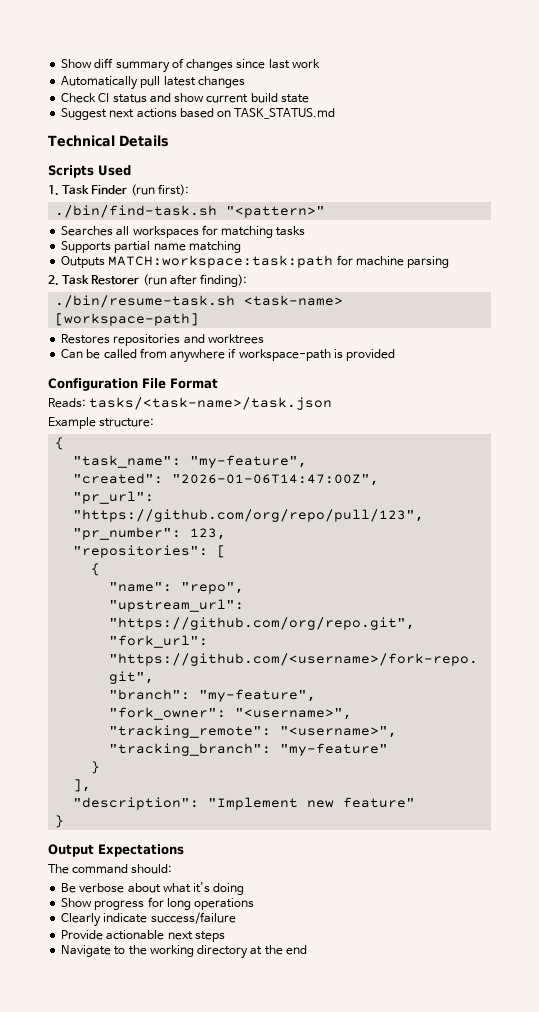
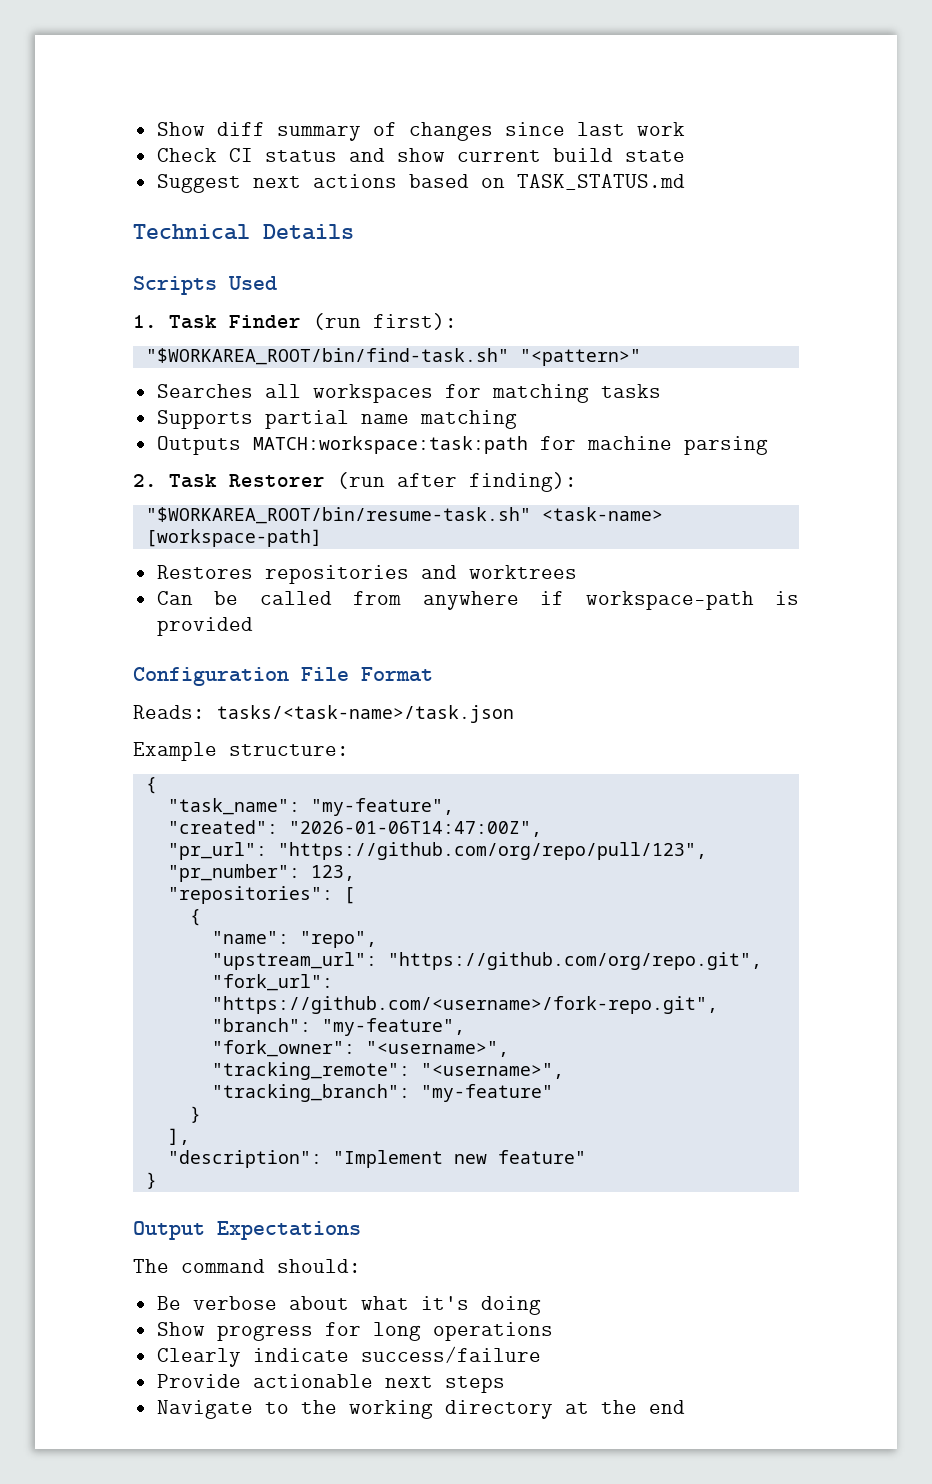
- Automatically pull latest changes
- ./bin/find-task.sh "<pattern>"
+ "$WORKAREA_ROOT/bin/find-task.sh" "<pattern>"
- ./bin/resume-task.sh <task-name> [workspace-path]
+ "$WORKAREA_ROOT/bin/resume-task.sh" <task-name> [workspace-path]

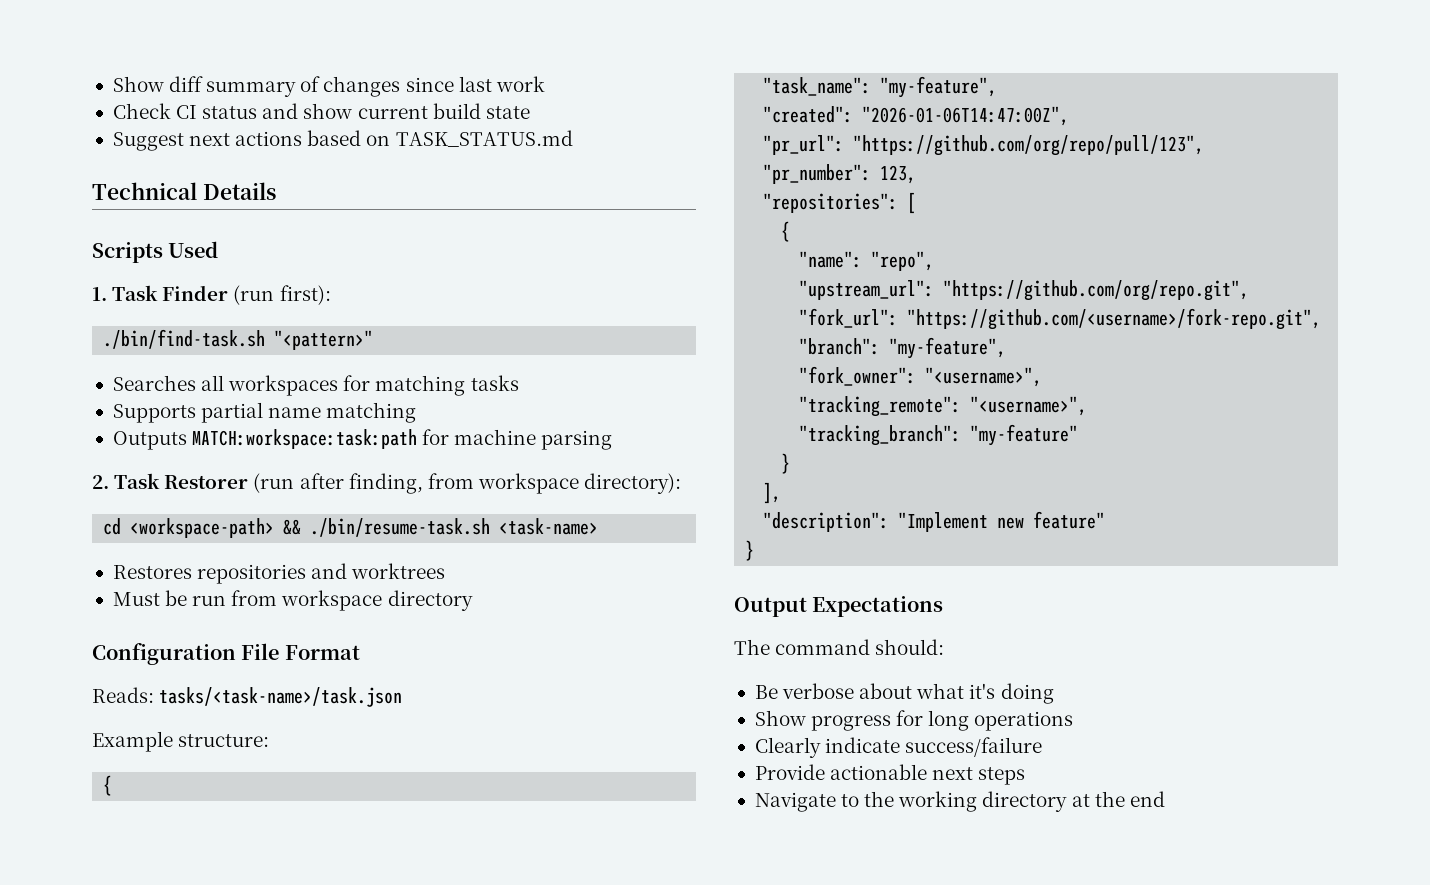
- "$WORKAREA_ROOT/bin/find-task.sh" "<pattern>"
+ ./bin/find-task.sh "<pattern>"
- 2. Task Restorer (run after finding):
- "$WORKAREA_ROOT/bin/resume-task.sh" <task-name> [workspace-path]
+ 2. Task Restorer (run after finding, from workspace directory):
+ cd <workspace-path> && ./bin/resume-task.sh <task-name>
- Can be called from anywhere if workspace-path is provided
+ Must be run from workspace directory

